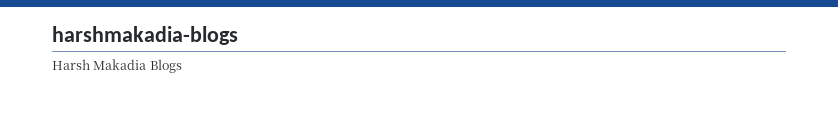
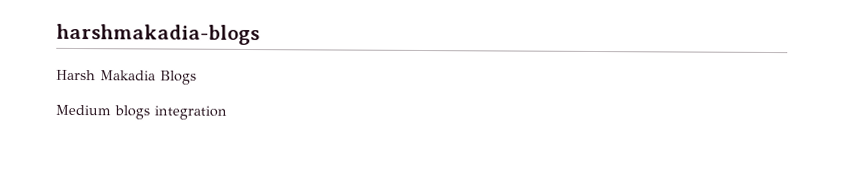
+ Medium blogs integration

